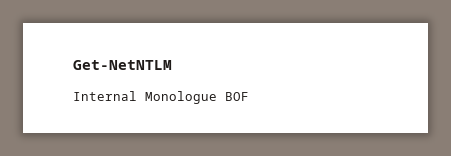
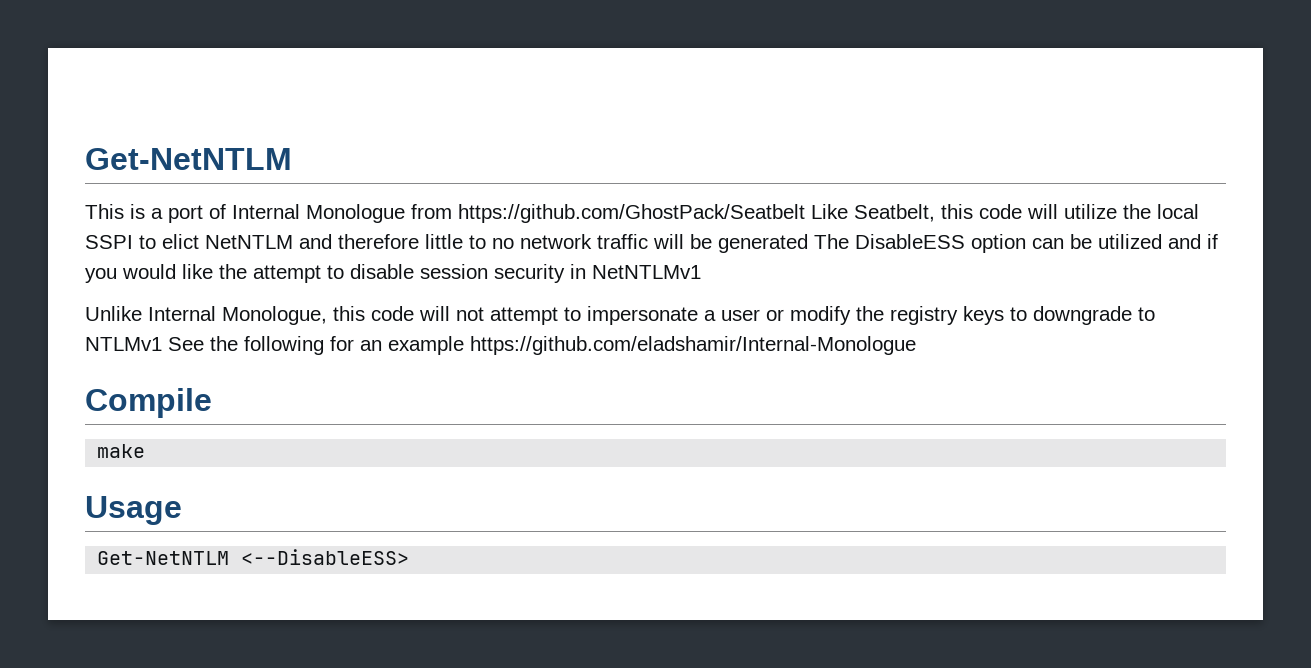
- Internal Monologue BOF
+ This is a port of Internal Monologue from https://github.com/GhostPack/Seatbelt Like Seatbelt, this code will utilize the local SSPI to elict NetNTLM and therefore little to no network traffic will be generated The DisableESS option can be utilized and if you would like the attempt to disable session security in NetNTLMv1
+ Unlike Internal Monologue, this code will not attempt to impersonate a user or modify the registry keys to downgrade to NTLMv1 See the following for an example https://github.com/eladshamir/Internal-Monologue
+ Compile
+ make
+ Usage
+ Get-NetNTLM <--DisableESS>

